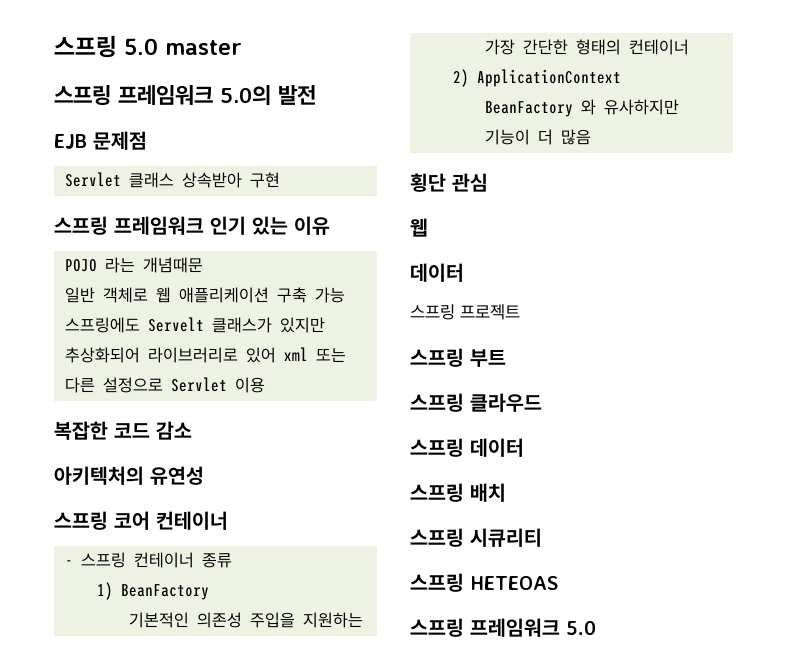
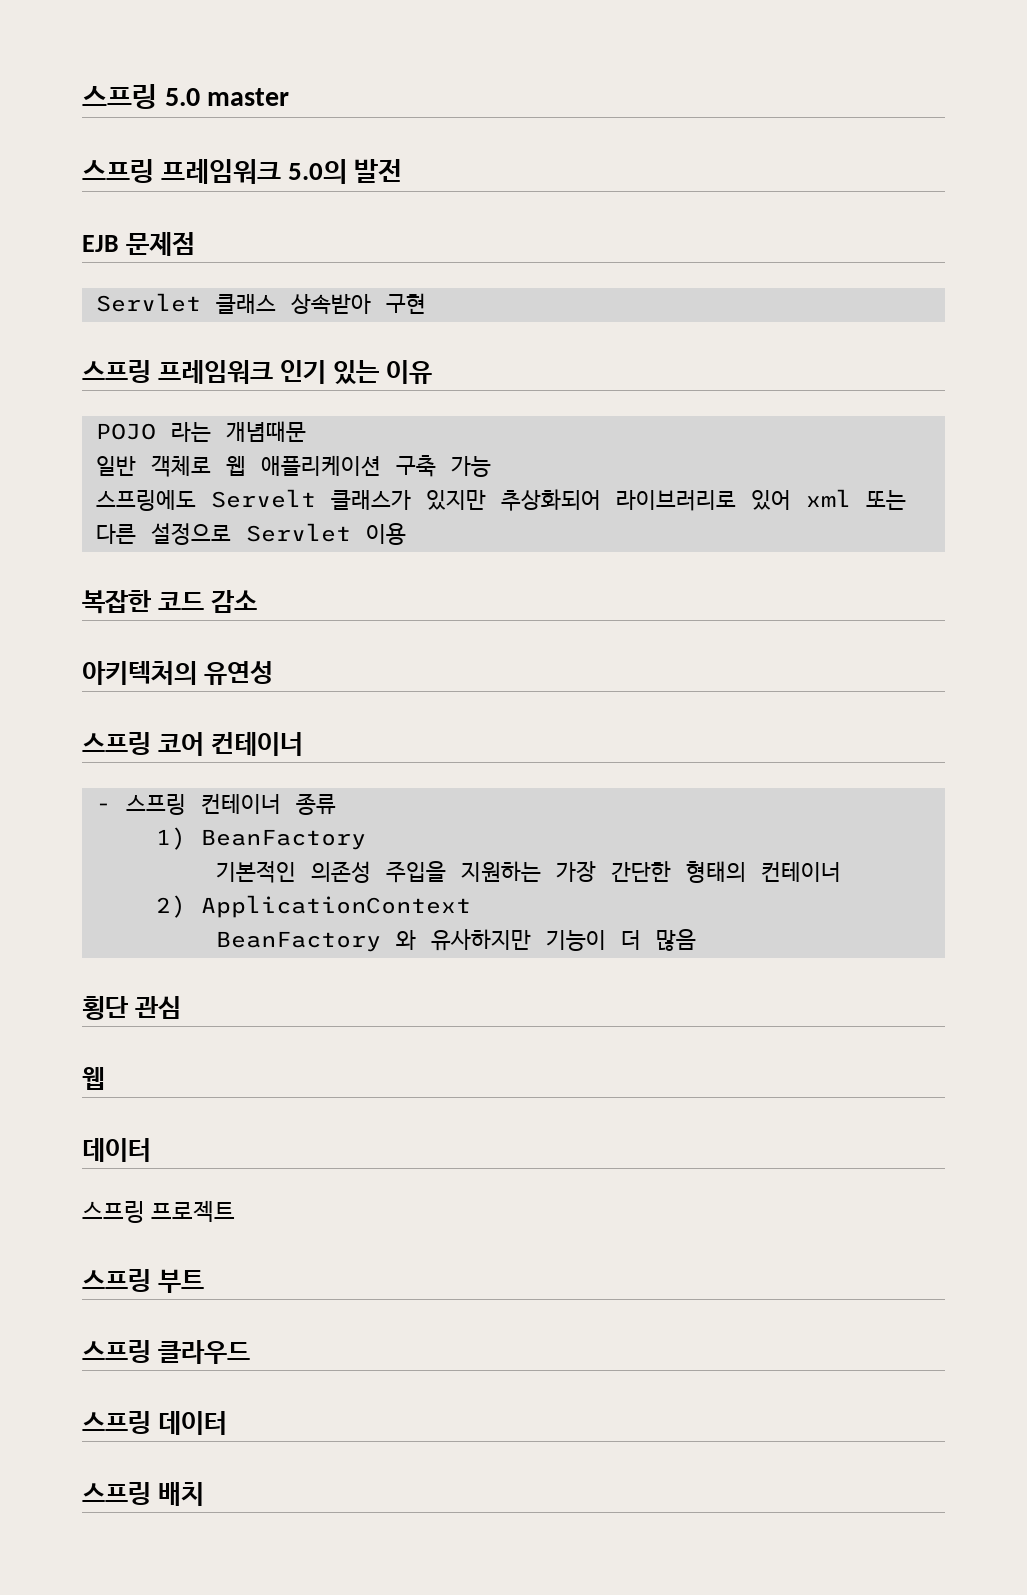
- 스프링 시큐리티
- 스프링 HETEOAS
- 스프링 프레임워크 5.0

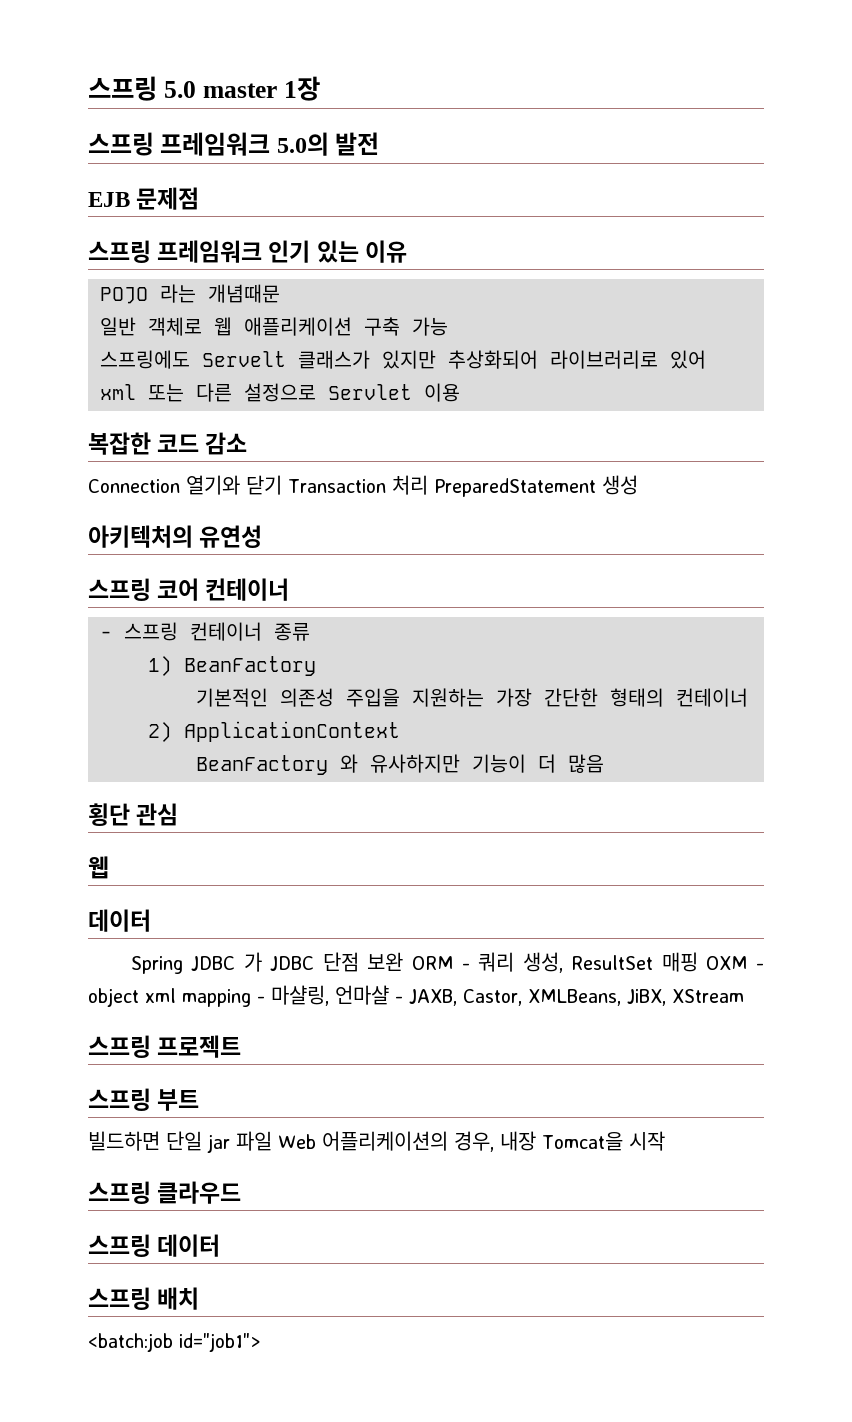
- 스프링 5.0 master
+ 스프링 5.0 master 1장
- Servlet 클래스 상속받아 구현
+ Connection 열기와 닫기 Transaction 처리 PreparedStatement 생성
+ Spring JDBC 가 JDBC 단점 보완 ORM - 쿼리 생성, ResultSet 매핑 OXM - object xml mapping - 마샬링, 언마샬 - JAXB, Castor, XMLBeans, JiBX, XStream
  스프링 프로젝트
  스프링 부트
+ 빌드하면 단일 jar 파일 Web 어플리케이션의 경우, 내장 Tomcat을 시작
+ <batch:job id="job1">

